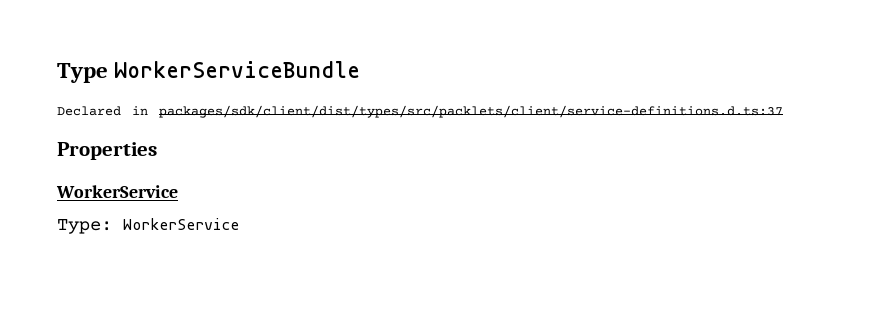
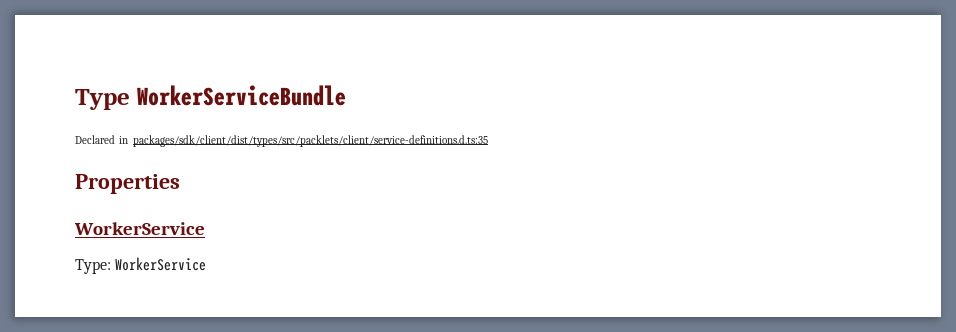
- Declared in packages/sdk/client/dist/types/src/packlets/client/service-definitions.d.ts:37
+ Declared in packages/sdk/client/dist/types/src/packlets/client/service-definitions.d.ts:35

